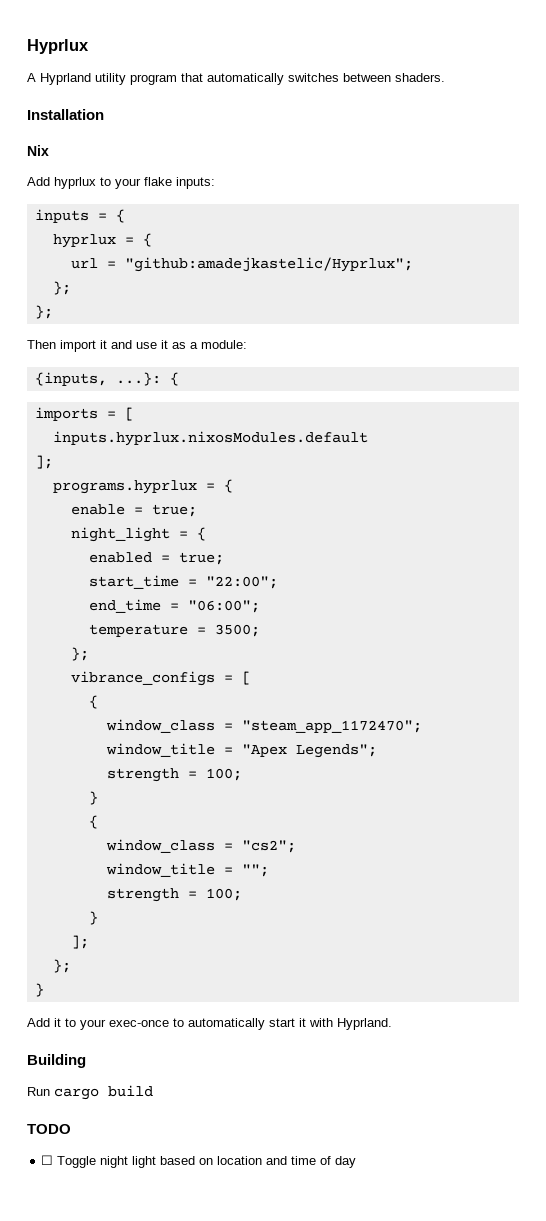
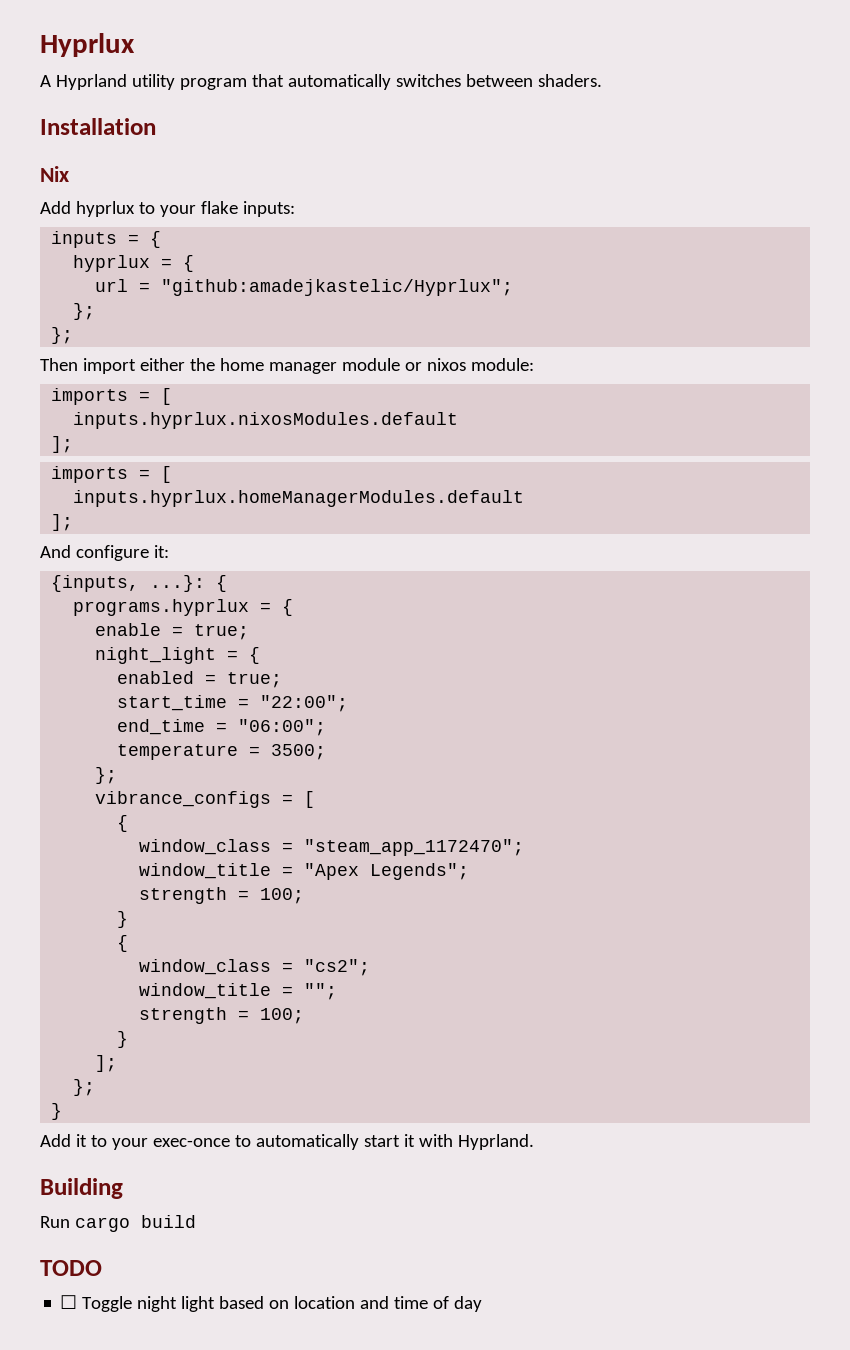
- Then import it and use it as a module:
- {inputs, ...}: {
+ Then import either the home manager module or nixos module:
  inputs.hyprlux.nixosModules.default
  ];
+ imports = [
+ inputs.hyprlux.homeManagerModules.default
+ ];
+ And configure it:
+ {inputs, ...}: {

